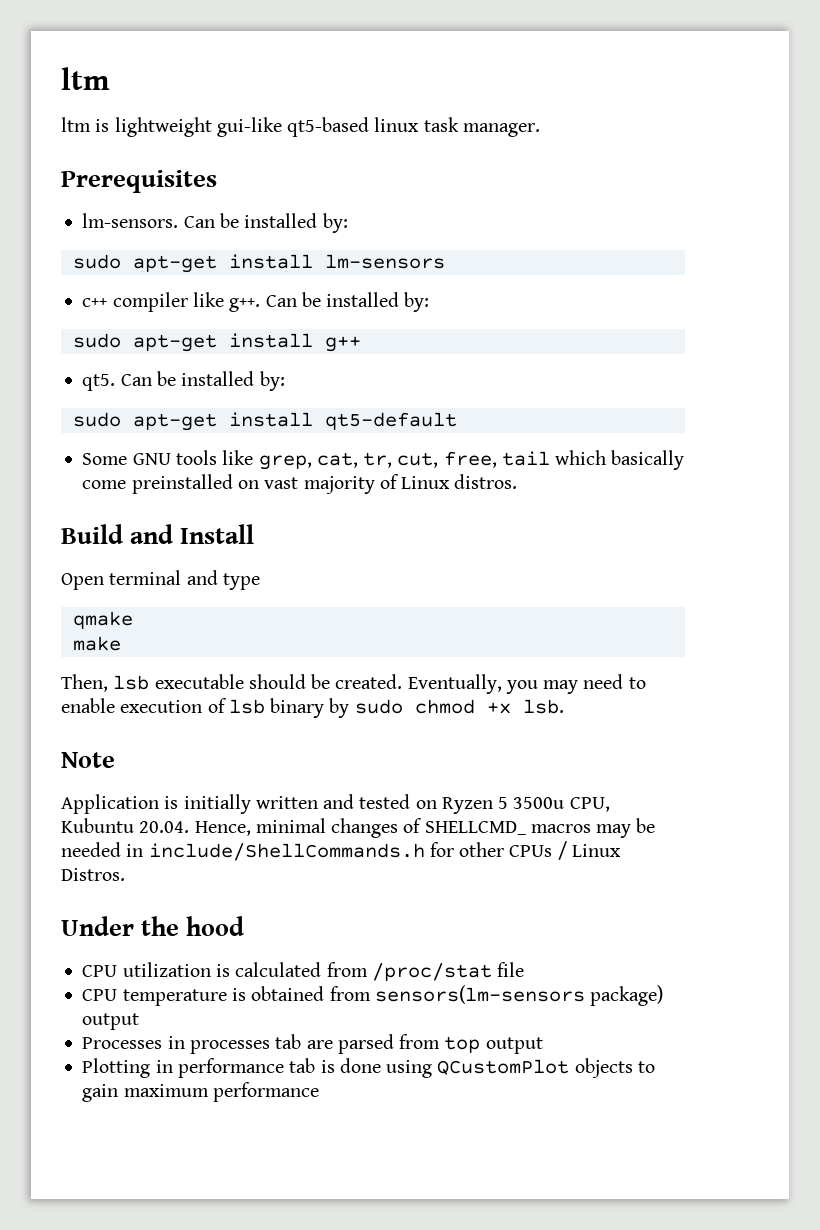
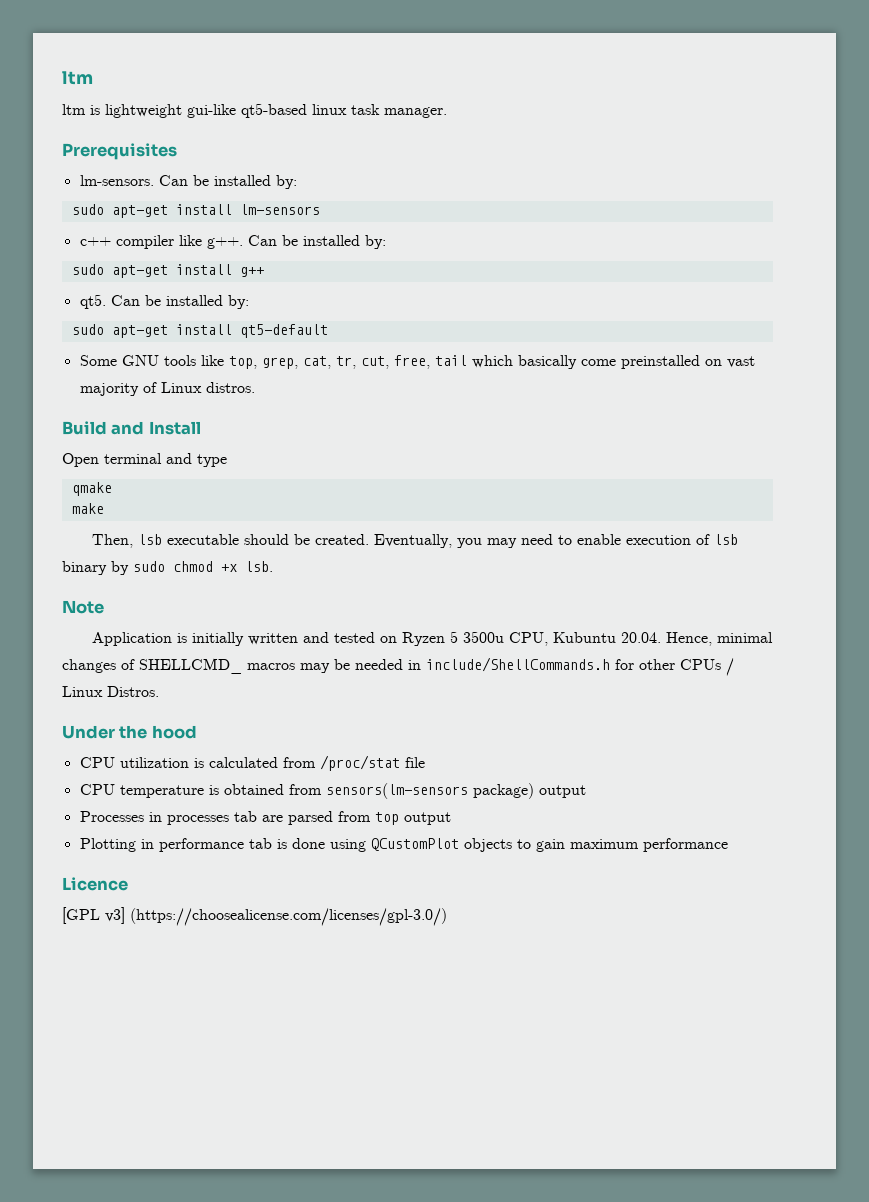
- Some GNU tools like grep, cat, tr, cut, free, tail which basically come preinstalled on vast majority of Linux distros.
+ Some GNU tools like top, grep, cat, tr, cut, free, tail which basically come preinstalled on vast majority of Linux distros.
+ Licence
+ [GPL v3] (https://choosealicense.com/licenses/gpl-3.0/)

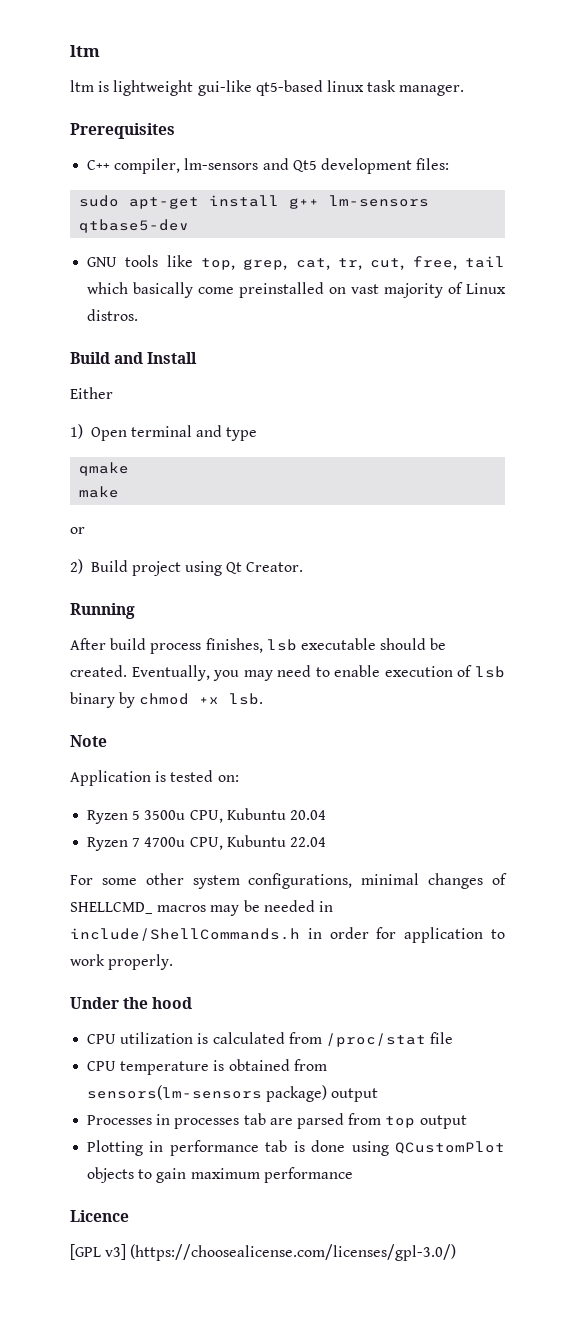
- lm-sensors. Can be installed by:
- sudo apt-get install lm-sensors
- c++ compiler like g++. Can be installed by:
- sudo apt-get install g++
- qt5. Can be installed by:
- sudo apt-get install qt5-default
- Some GNU tools like top, grep, cat, tr, cut, free, tail which basically come preinstalled on vast majority of Linux distros.
+ C++ compiler, lm-sensors and Qt5 development files:
+ sudo apt-get install g++ lm-sensors qtbase5-dev
+ GNU tools like top, grep, cat, tr, cut, free, tail which basically come preinstalled on vast majority of Linux distros.
- Open terminal and type
+ Either
+ 1) Open terminal and type
- Then, lsb executable should be created.
+ or
+ 2) Build project using Qt Creator.
+ Running
+ After build process finishes, lsb executable should be created.
- Eventually, you may need to enable execution of lsb binary by sudo chmod +x lsb.
+ Eventually, you may need to enable execution of lsb binary by chmod +x lsb.
- Application is initially written and tested on Ryzen 5 3500u CPU, Kubuntu 20.04. Hence, minimal changes of SHELLCMD_ macros may be needed in include/ShellCommands.h for other CPUs / Linux Distros.
+ Application is tested on:
+ Ryzen 5 3500u CPU, Kubuntu 20.04
+ Ryzen 7 4700u CPU, Kubuntu 22.04
+ For some other system configurations, minimal changes of SHELLCMD_ macros may be needed in include/ShellCommands.h in order for application to work properly.

